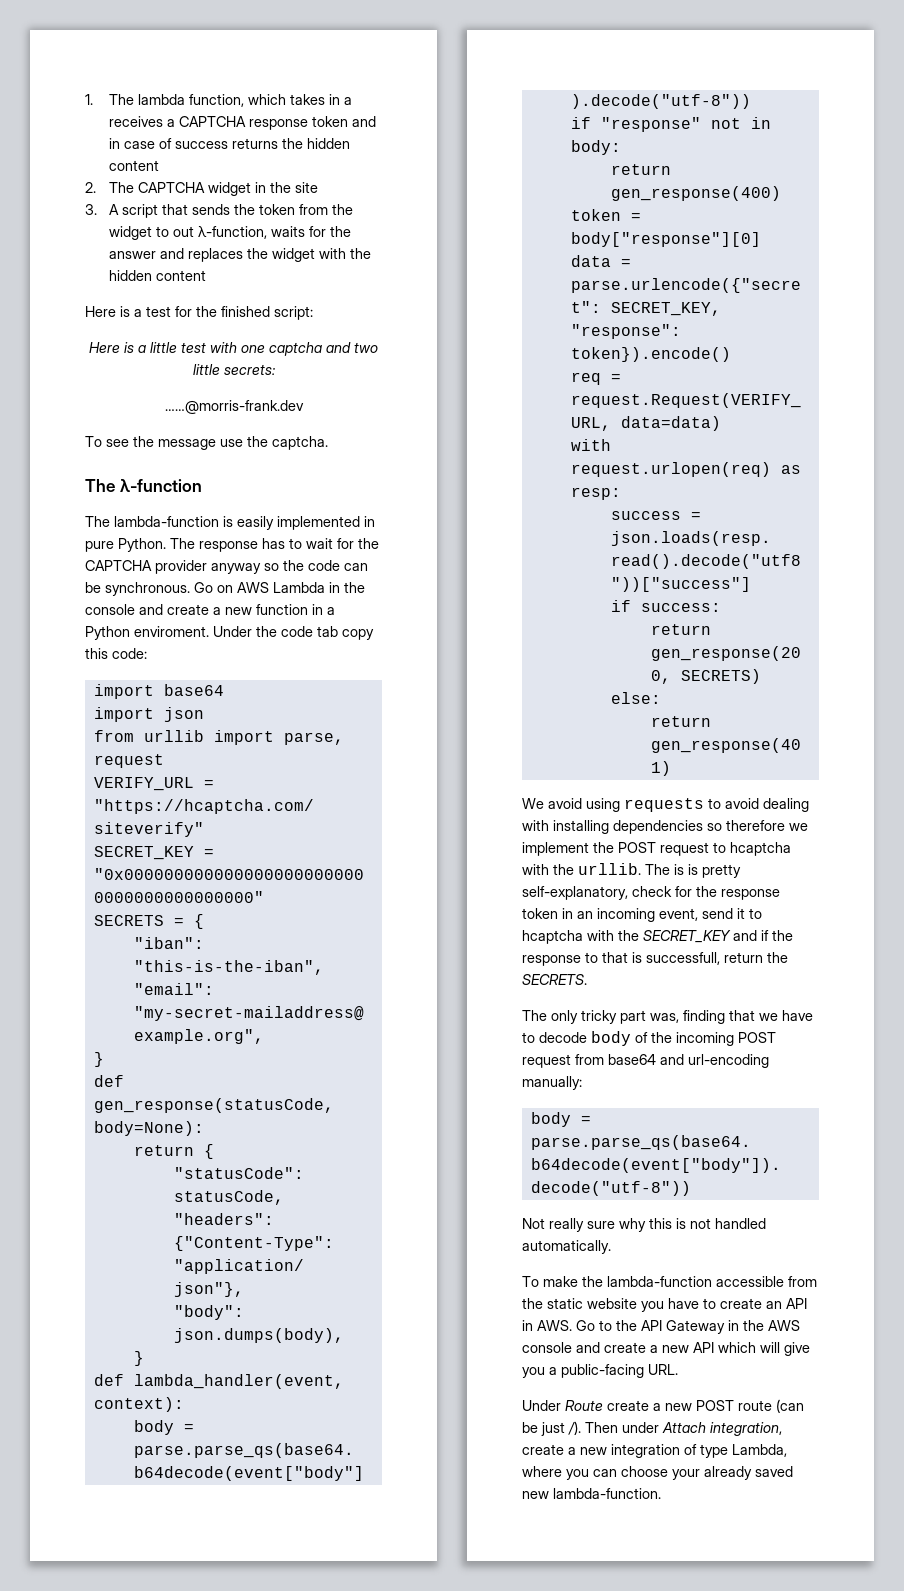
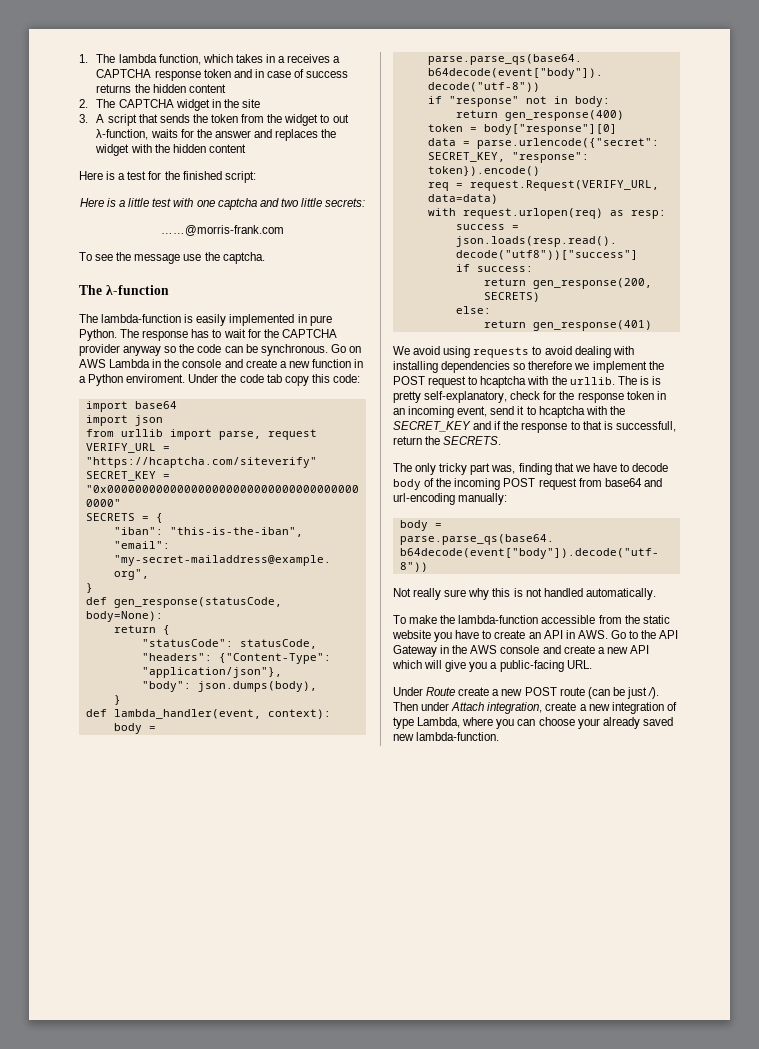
- ……@morris-frank.dev
+ ……@morris-frank.com

